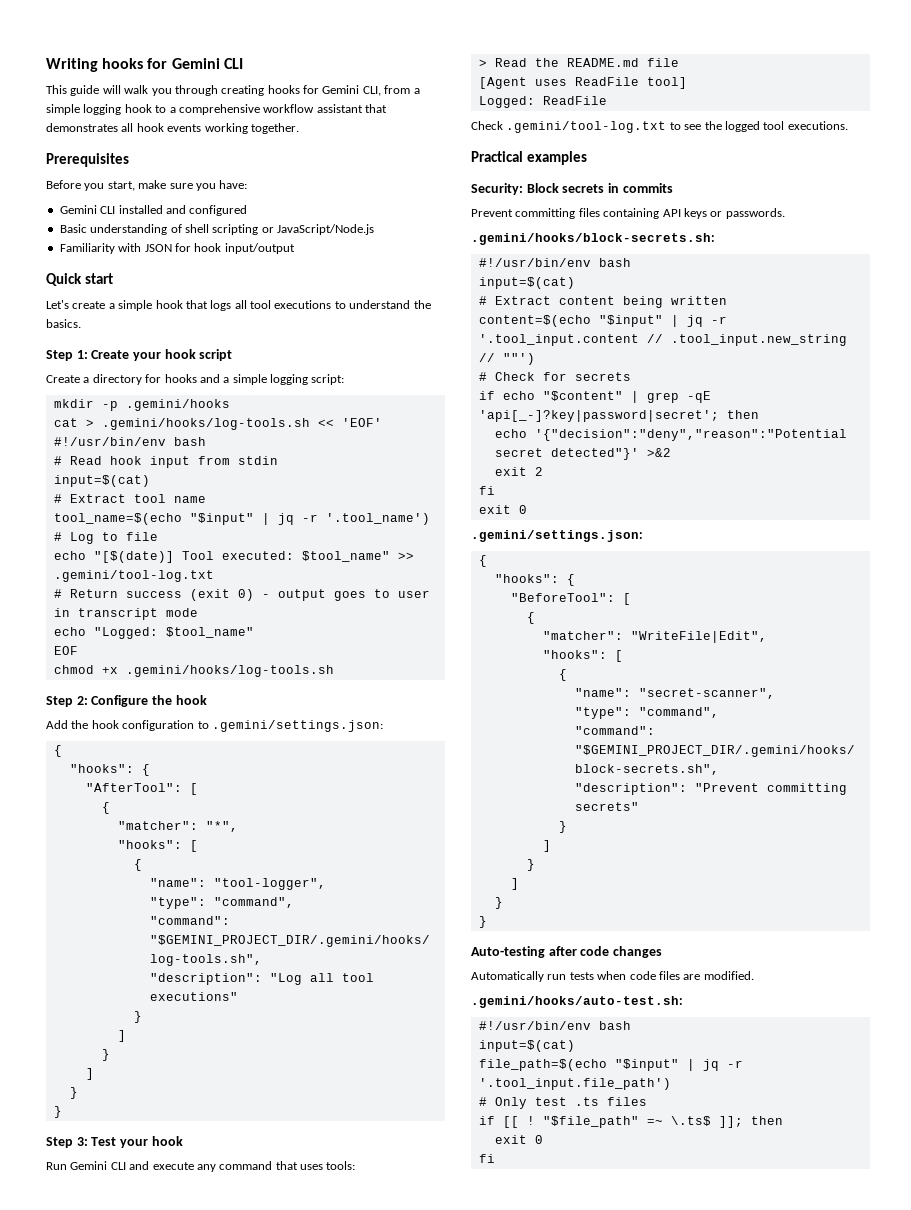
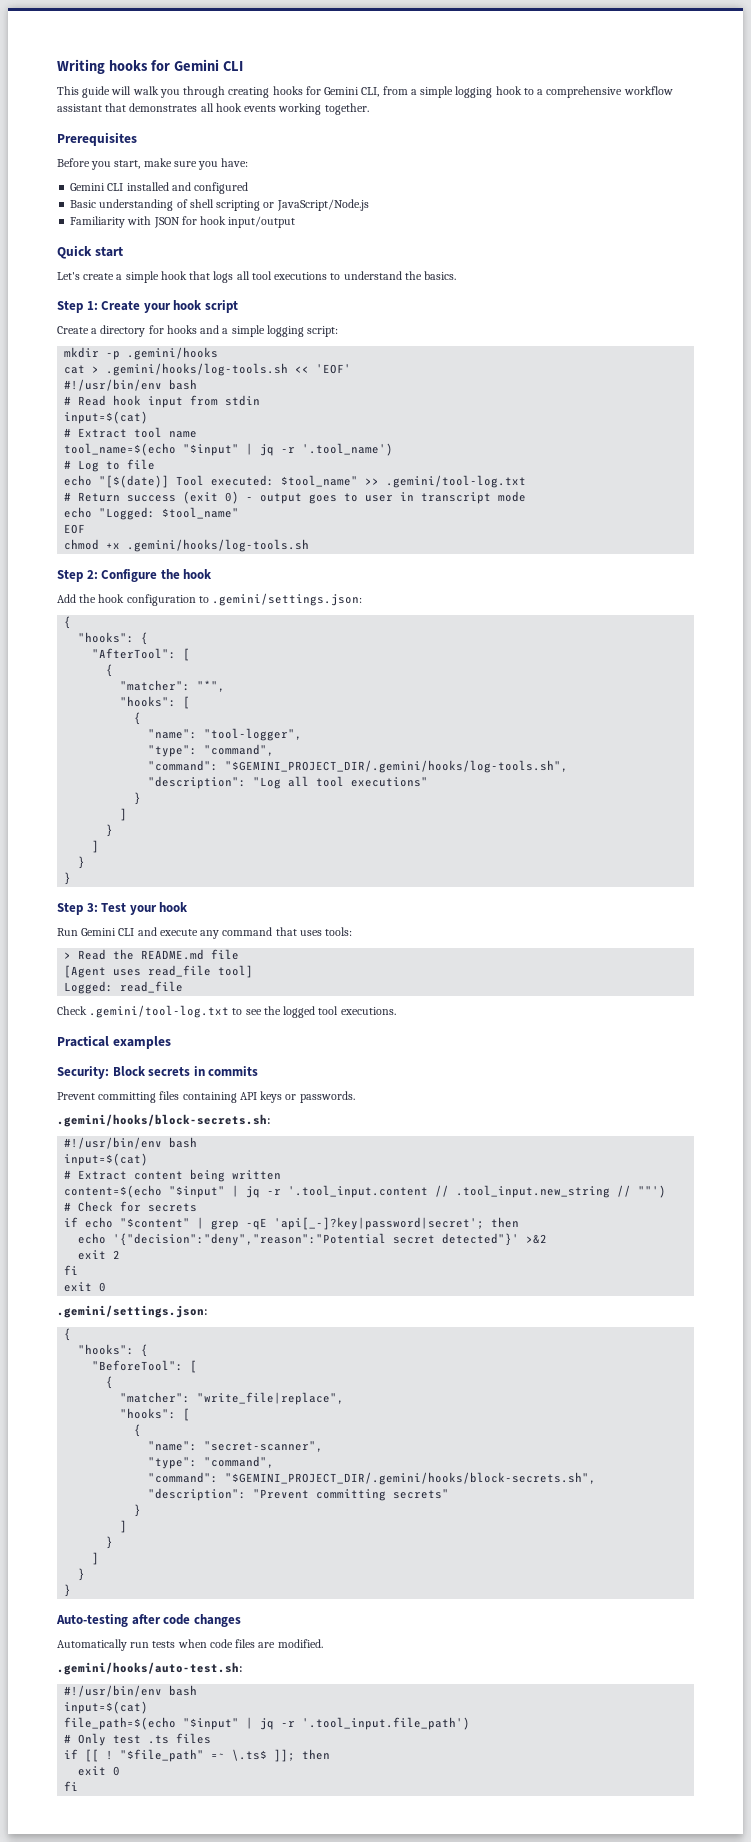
- [Agent uses ReadFile tool]
+ [Agent uses read_file tool]
- Logged: ReadFile
+ Logged: read_file
- "matcher": "WriteFile|Edit",
+ "matcher": "write_file|replace",

